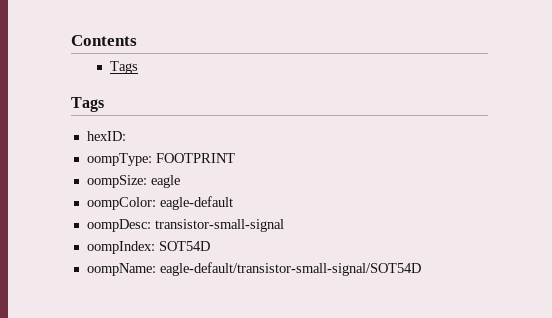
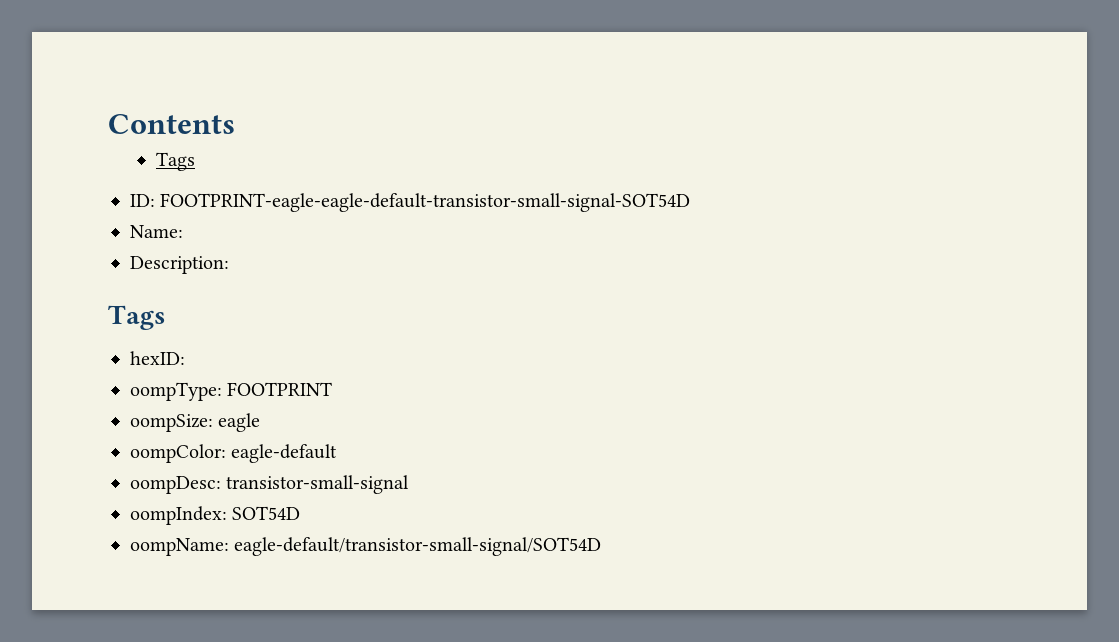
+ ID: FOOTPRINT-eagle-eagle-default-transistor-small-signal-SOT54D
+ Name:
+ Description:

